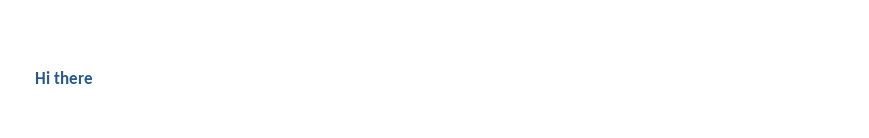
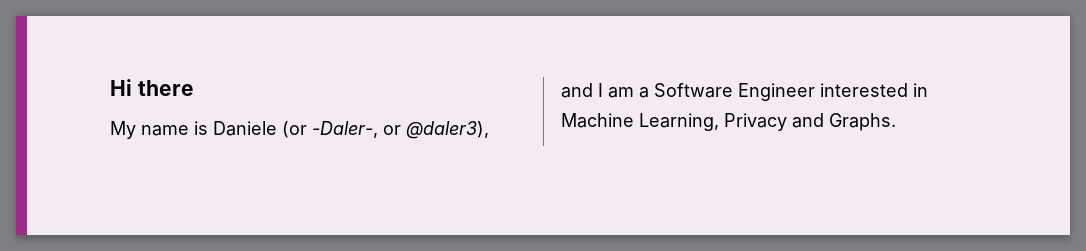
+ My name is Daniele (or -Daler-, or @daler3), and I am a Software Engineer interested in Machine Learning, Privacy and Graphs.

